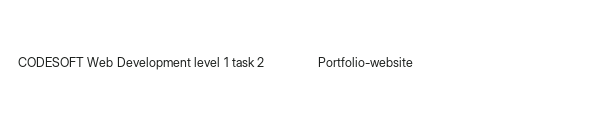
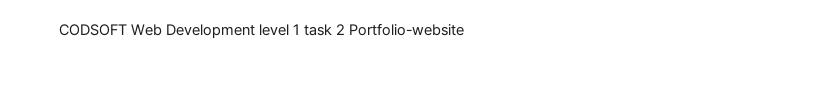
- CODESOFT Web Development level 1 task 2 Portfolio-website
+ CODSOFT Web Development level 1 task 2 Portfolio-website

